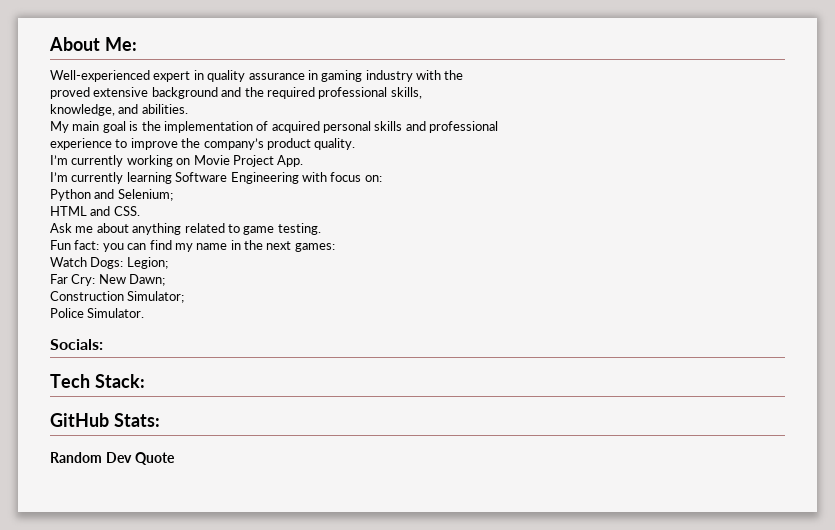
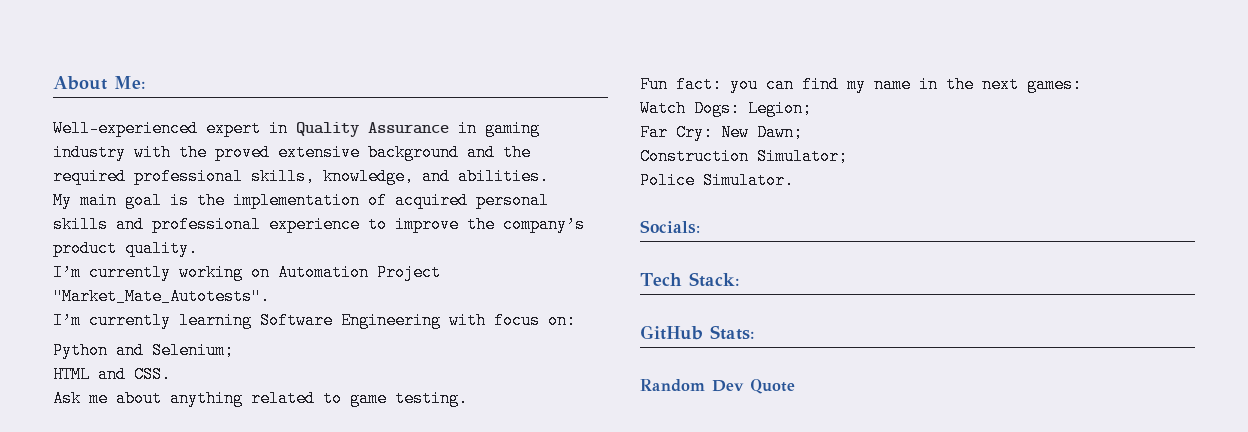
- Well-experienced expert in quality assurance in gaming industry with the
- proved extensive background and the required professional skills,
- knowledge, and abilities.
+ Well-experienced expert in Quality Assurance in gaming industry with the proved extensive background and the required professional skills, knowledge, and abilities.
- My main goal is the implementation of acquired personal skills and professional
- experience to improve the company’s product quality.
+ My main goal is the implementation of acquired personal skills and professional experience to improve the company’s product quality.
- I’m currently working on Movie Project App.
+ I’m currently working on Automation Project "Market_Mate_Autotests".

